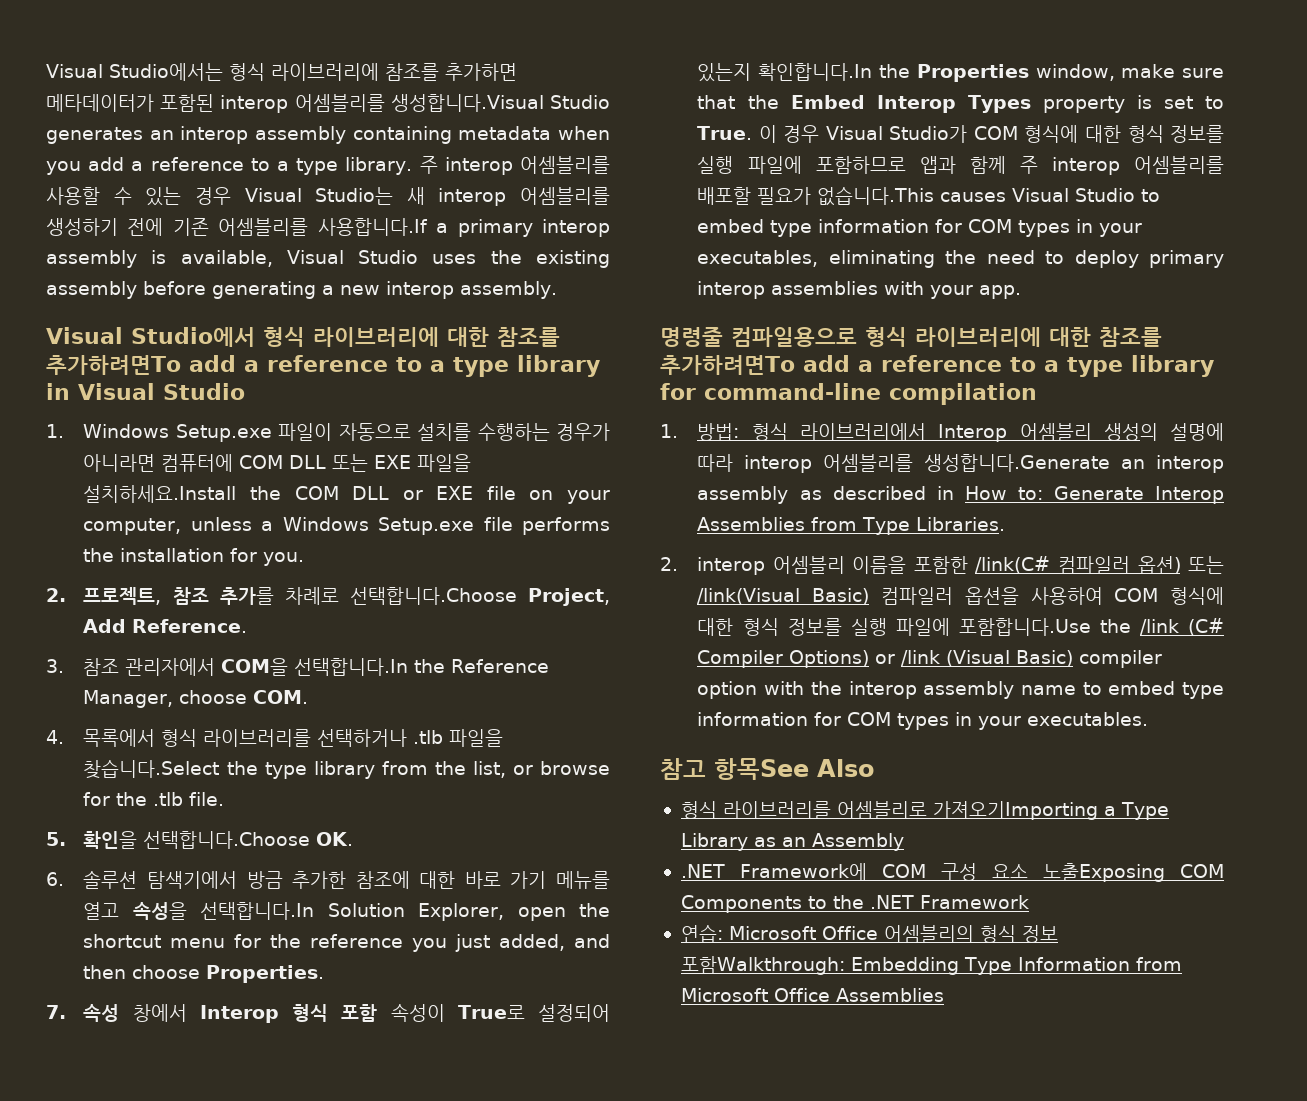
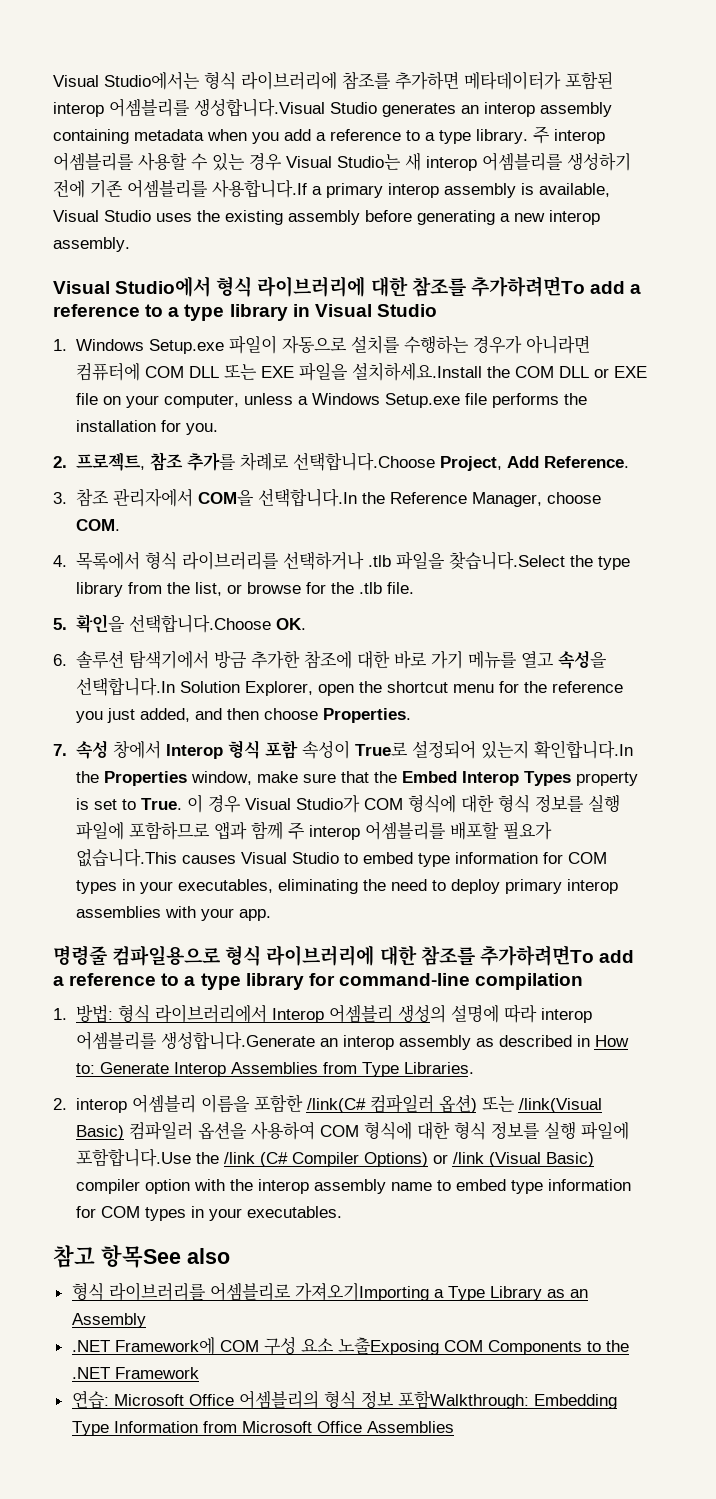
- 참고 항목See Also
+ 참고 항목See also

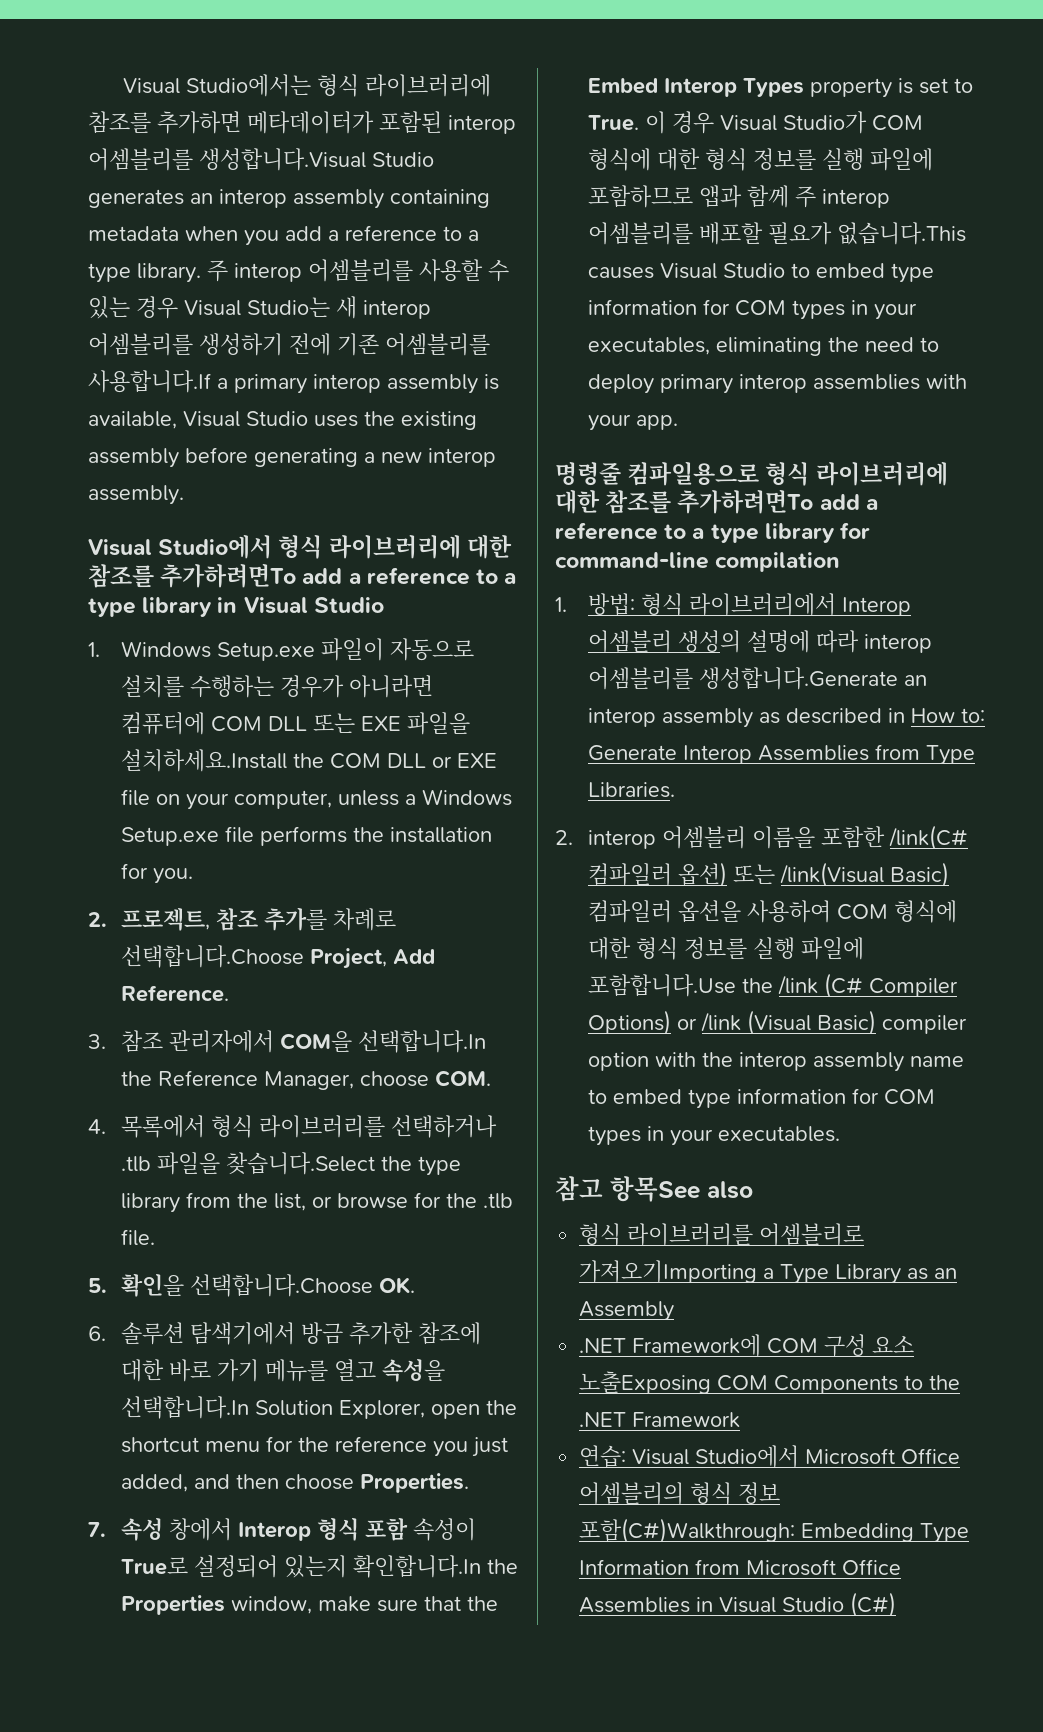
- 연습: Microsoft Office 어셈블리의 형식 정보 포함Walkthrough: Embedding Type Information from Microsoft Office Assemblies
+ 연습: Visual Studio에서 Microsoft Office 어셈블리의 형식 정보 포함(C#)Walkthrough: Embedding Type Information from Microsoft Office Assemblies in Visual Studio (C#)

